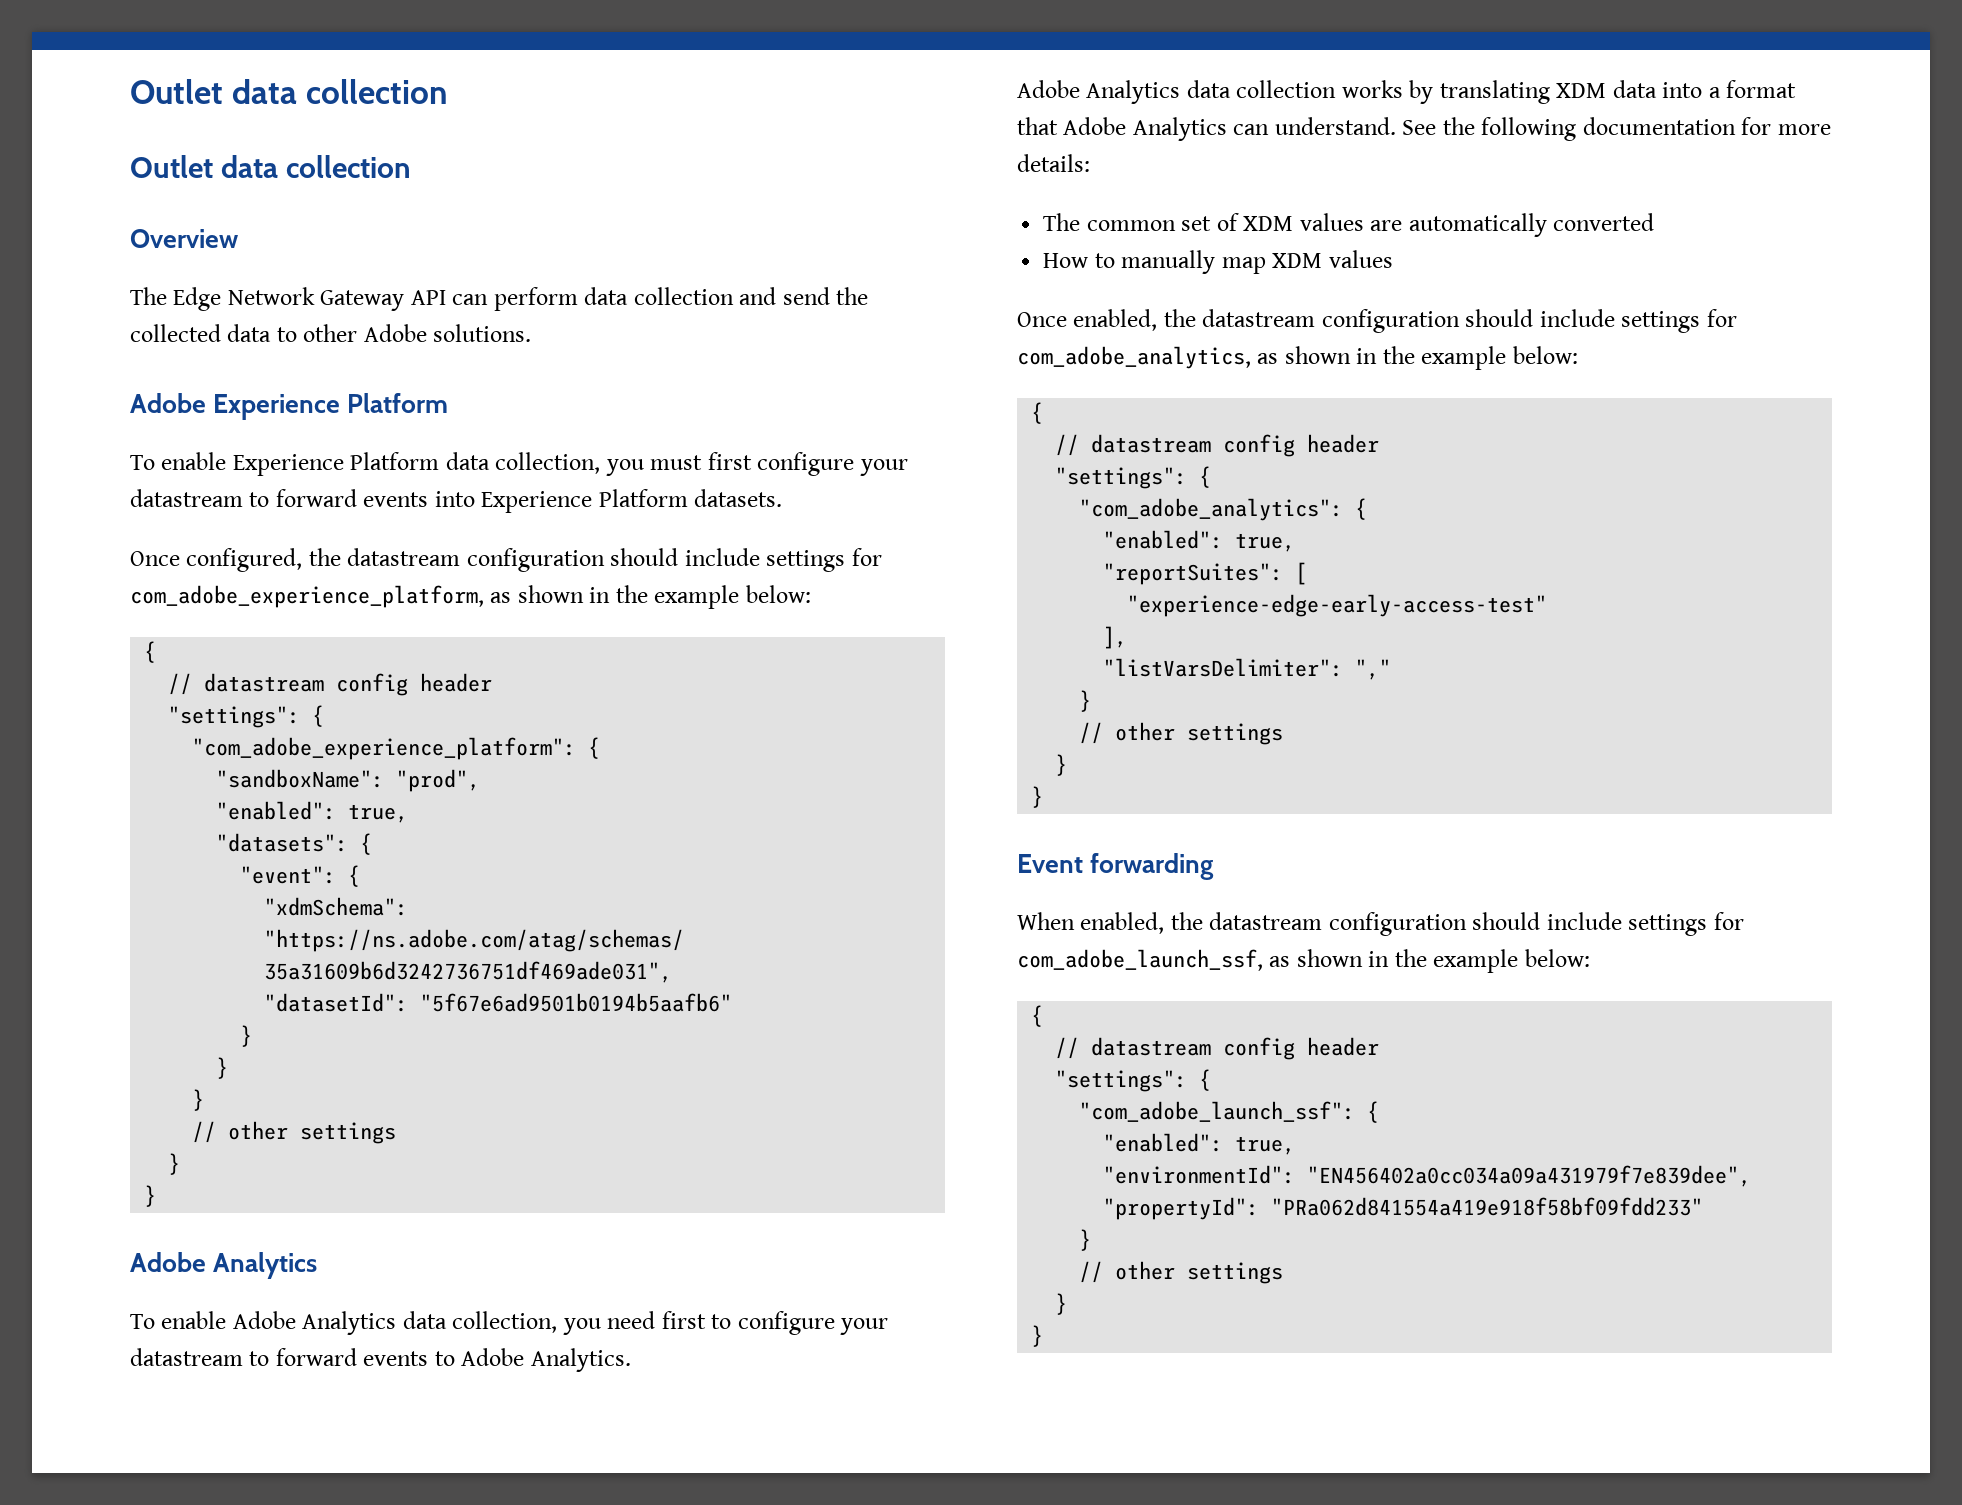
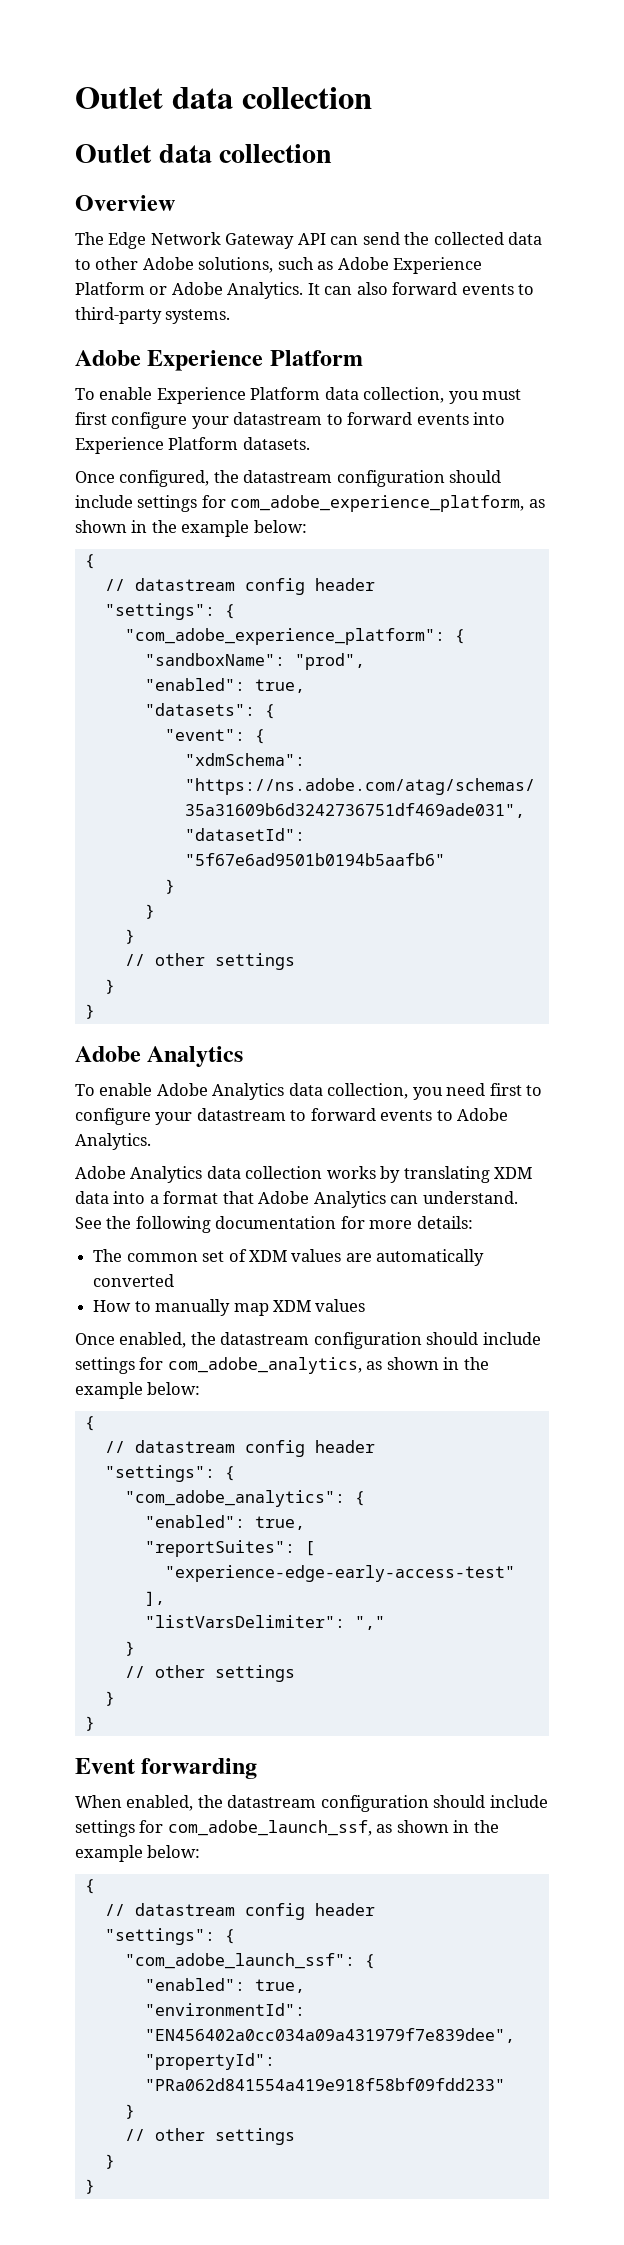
- The Edge Network Gateway API can perform data collection and send the collected data to other Adobe solutions.
+ The Edge Network Gateway API can send the collected data to other Adobe solutions, such as Adobe Experience Platform or Adobe Analytics. It can also forward events to third-party systems.

